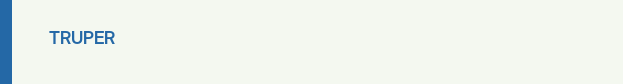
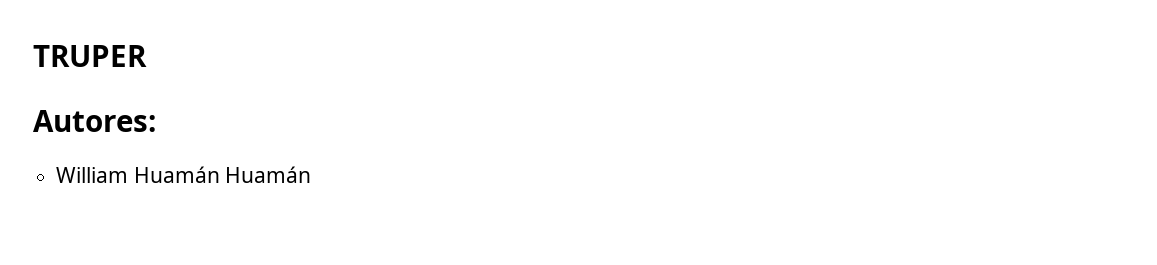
+ Autores:
+ William Huamán Huamán

